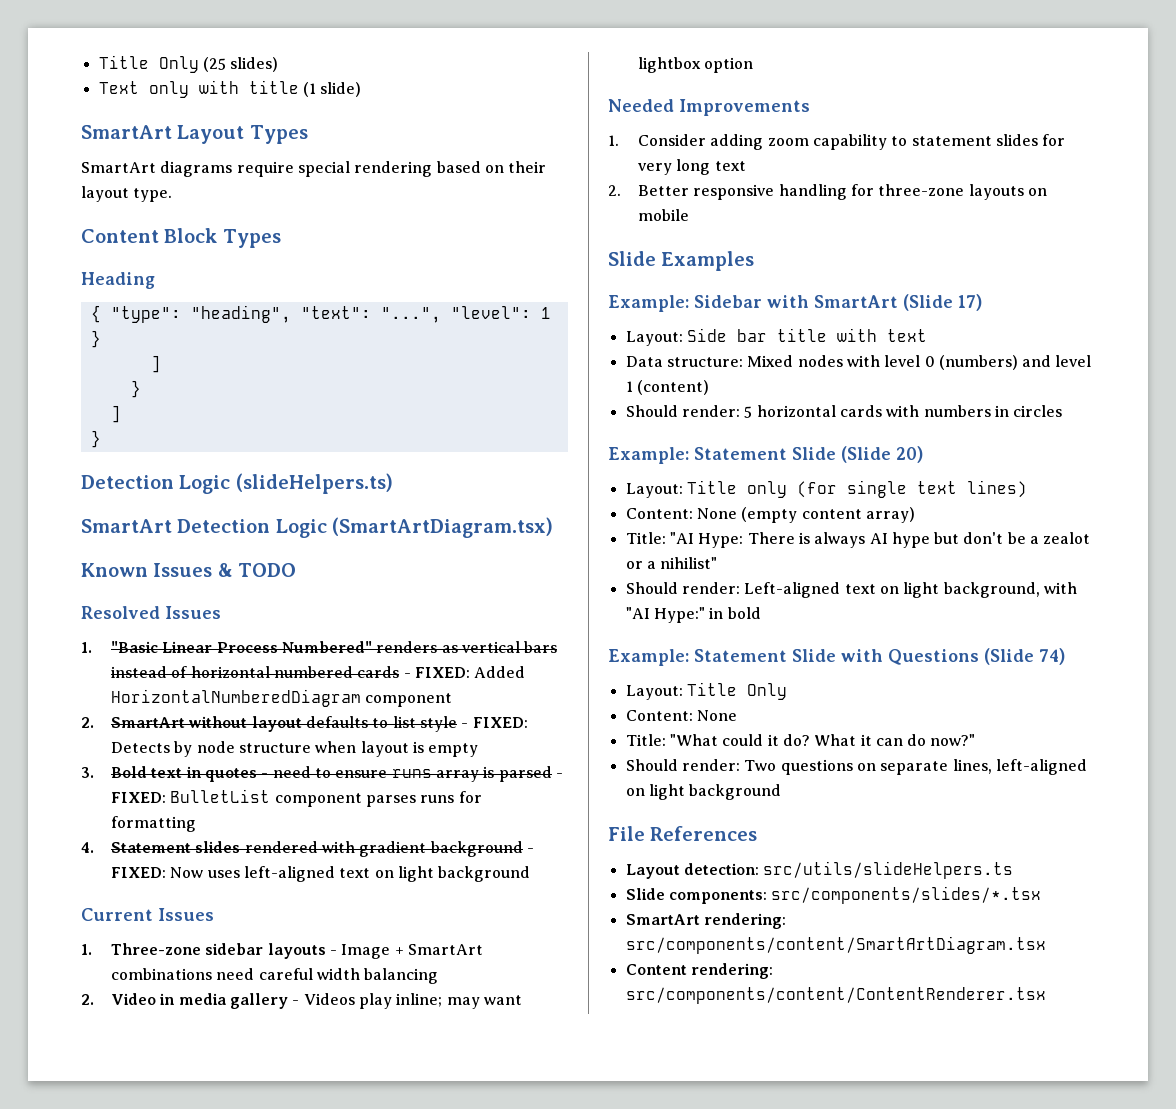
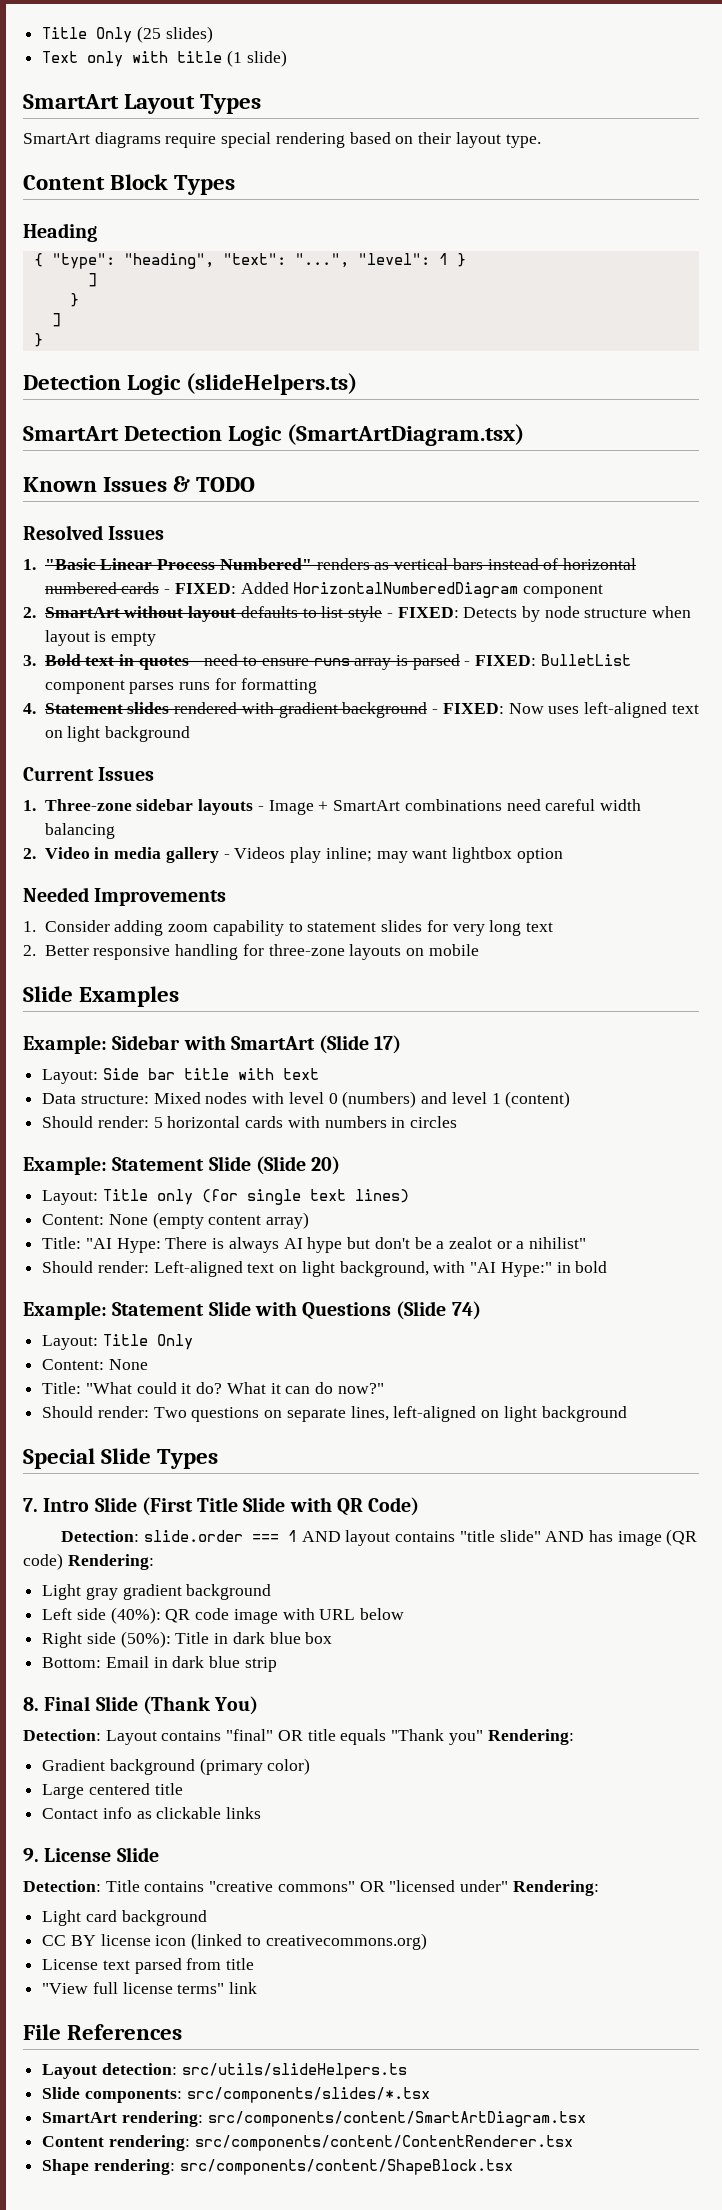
+ Special Slide Types
+ 7. Intro Slide (First Title Slide with QR Code)
+ Detection: slide.order === 1 AND layout contains "title slide" AND has image (QR code) Rendering:
+ Light gray gradient background
+ Left side (40%): QR code image with URL below
+ Right side (50%): Title in dark blue box
+ Bottom: Email in dark blue strip
+ 8. Final Slide (Thank You)
+ Detection: Layout contains "final" OR title equals "Thank you" Rendering:
+ Gradient background (primary color)
+ Large centered title
+ Contact info as clickable links
+ 9. License Slide
+ Detection: Title contains "creative commons" OR "licensed under" Rendering:
+ Light card background
+ CC BY license icon (linked to creativecommons.org)
+ License text parsed from title
+ "View full license terms" link
+ Shape rendering: src/components/content/ShapeBlock.tsx

